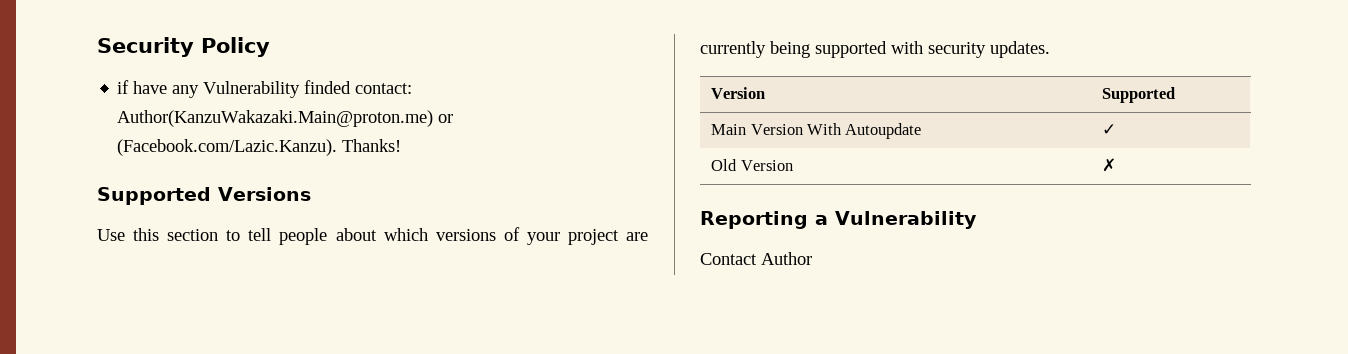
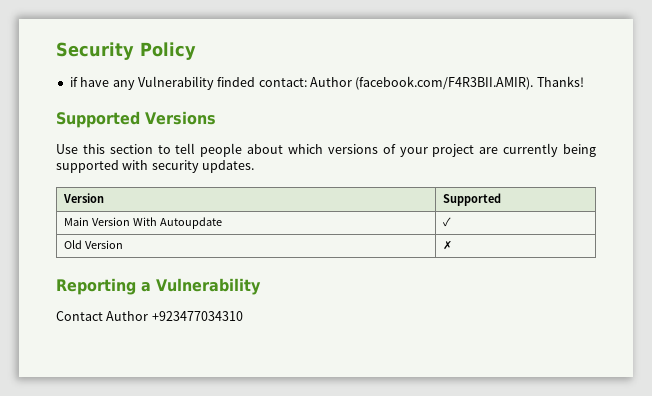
- if have any Vulnerability finded contact: Author(KanzuWakazaki.Main@proton.me) or (Facebook.com/Lazic.Kanzu). Thanks!
+ if have any Vulnerability finded contact: Author (facebook.com/F4R3BII.AMIR). Thanks!
- Contact Author
+ Contact Author +923477034310

